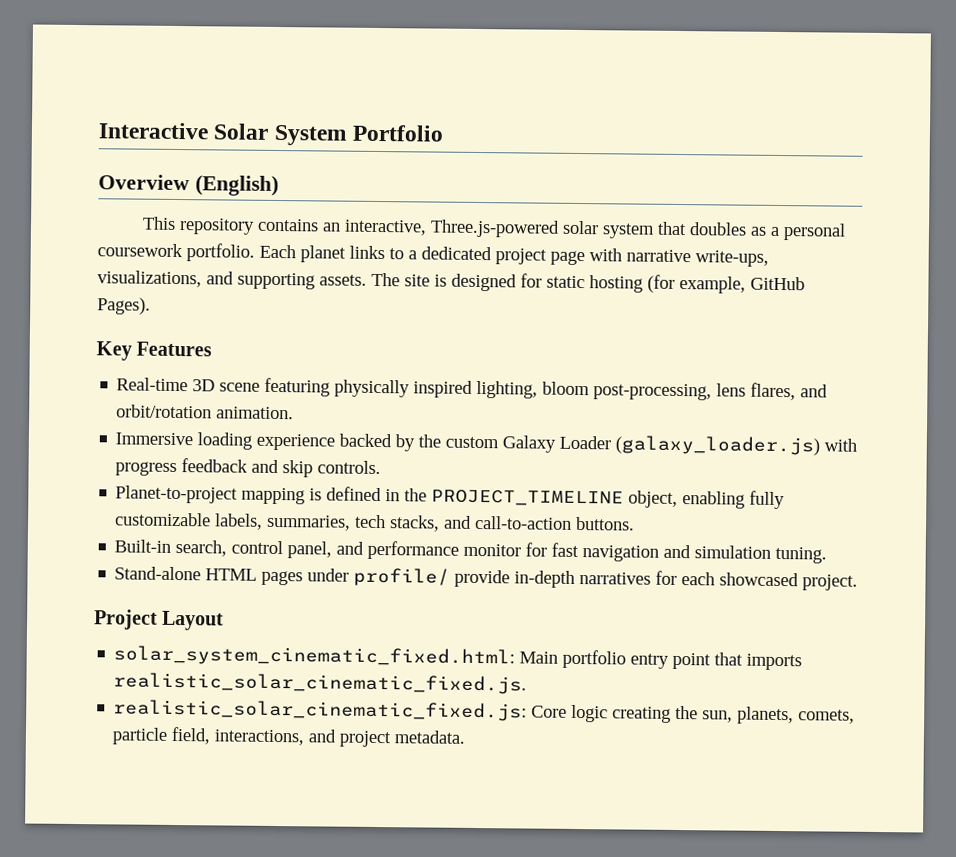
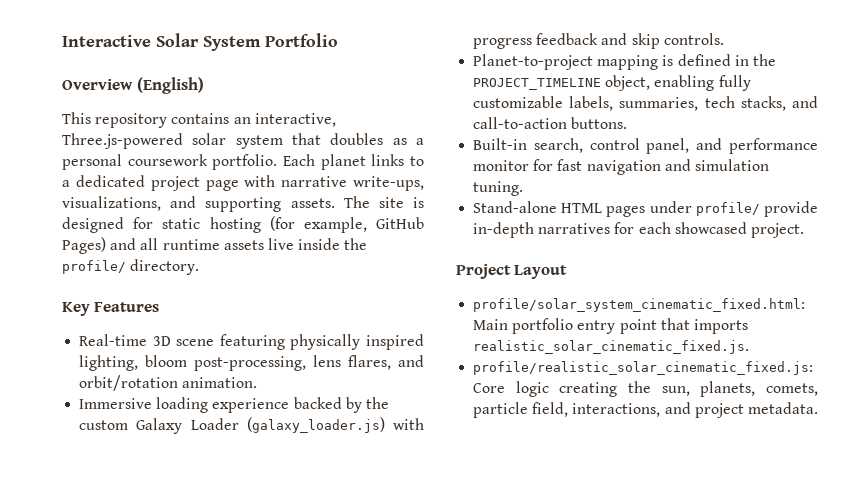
- The site is designed for static hosting (for example, GitHub Pages).
+ The site is designed for static hosting (for example, GitHub Pages) and all runtime assets live inside the profile/ directory.
- solar_system_cinematic_fixed.html: Main portfolio entry point that imports realistic_solar_cinematic_fixed.js.
+ profile/solar_system_cinematic_fixed.html: Main portfolio entry point that imports realistic_solar_cinematic_fixed.js.
- realistic_solar_cinematic_fixed.js: Core logic creating the sun, planets, comets, particle field, interactions, and project metadata.
+ profile/realistic_solar_cinematic_fixed.js: Core logic creating the sun, planets, comets, particle field, interactions, and project metadata.

